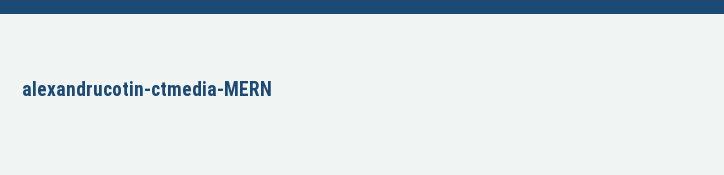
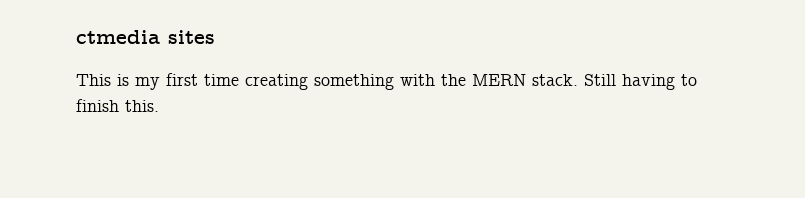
- alexandrucotin-ctmedia-MERN
+ ctmedia sites
+ This is my first time creating something with the MERN stack. Still having to finish this.

